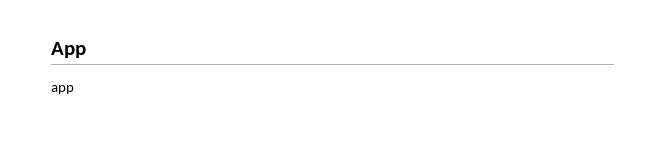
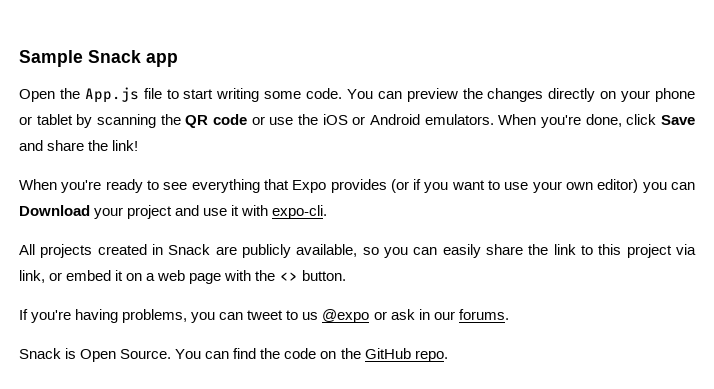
- App
- app
+ Sample Snack app
+ Open the App.js file to start writing some code. You can preview the changes directly on your phone or tablet by scanning the QR code or use the iOS or Android emulators. When you're done, click Save and share the link!
+ When you're ready to see everything that Expo provides (or if you want to use your own editor) you can Download your project and use it with expo-cli.
+ All projects created in Snack are publicly available, so you can easily share the link to this project via link, or embed it on a web page with the <> button.
+ If you're having problems, you can tweet to us @expo or ask in our forums.
+ Snack is Open Source. You can find the code on the GitHub repo.

